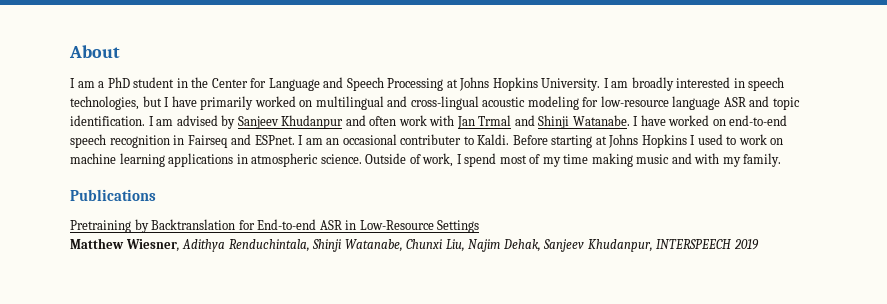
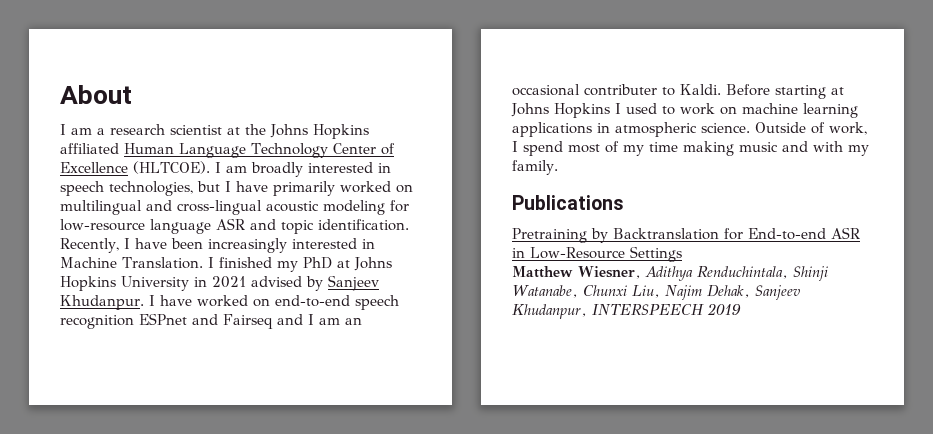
- I am a PhD student in the Center for Language and Speech Processing at Johns Hopkins University.
+ I am a research scientist at the Johns Hopkins affiliated Human Language Technology Center of Excellence (HLTCOE).
- I am advised by Sanjeev Khudanpur and often work with Jan Trmal and Shinji Watanabe.
+ Recently, I have been increasingly interested in Machine Translation. I finished my PhD at Johns Hopkins University in 2021 advised by Sanjeev Khudanpur.
- I have worked on end-to-end speech recognition in Fairseq and ESPnet. I am an occasional contributer to Kaldi.
+ I have worked on end-to-end speech recognition ESPnet and Fairseq and I am an occasional contributer to Kaldi.

